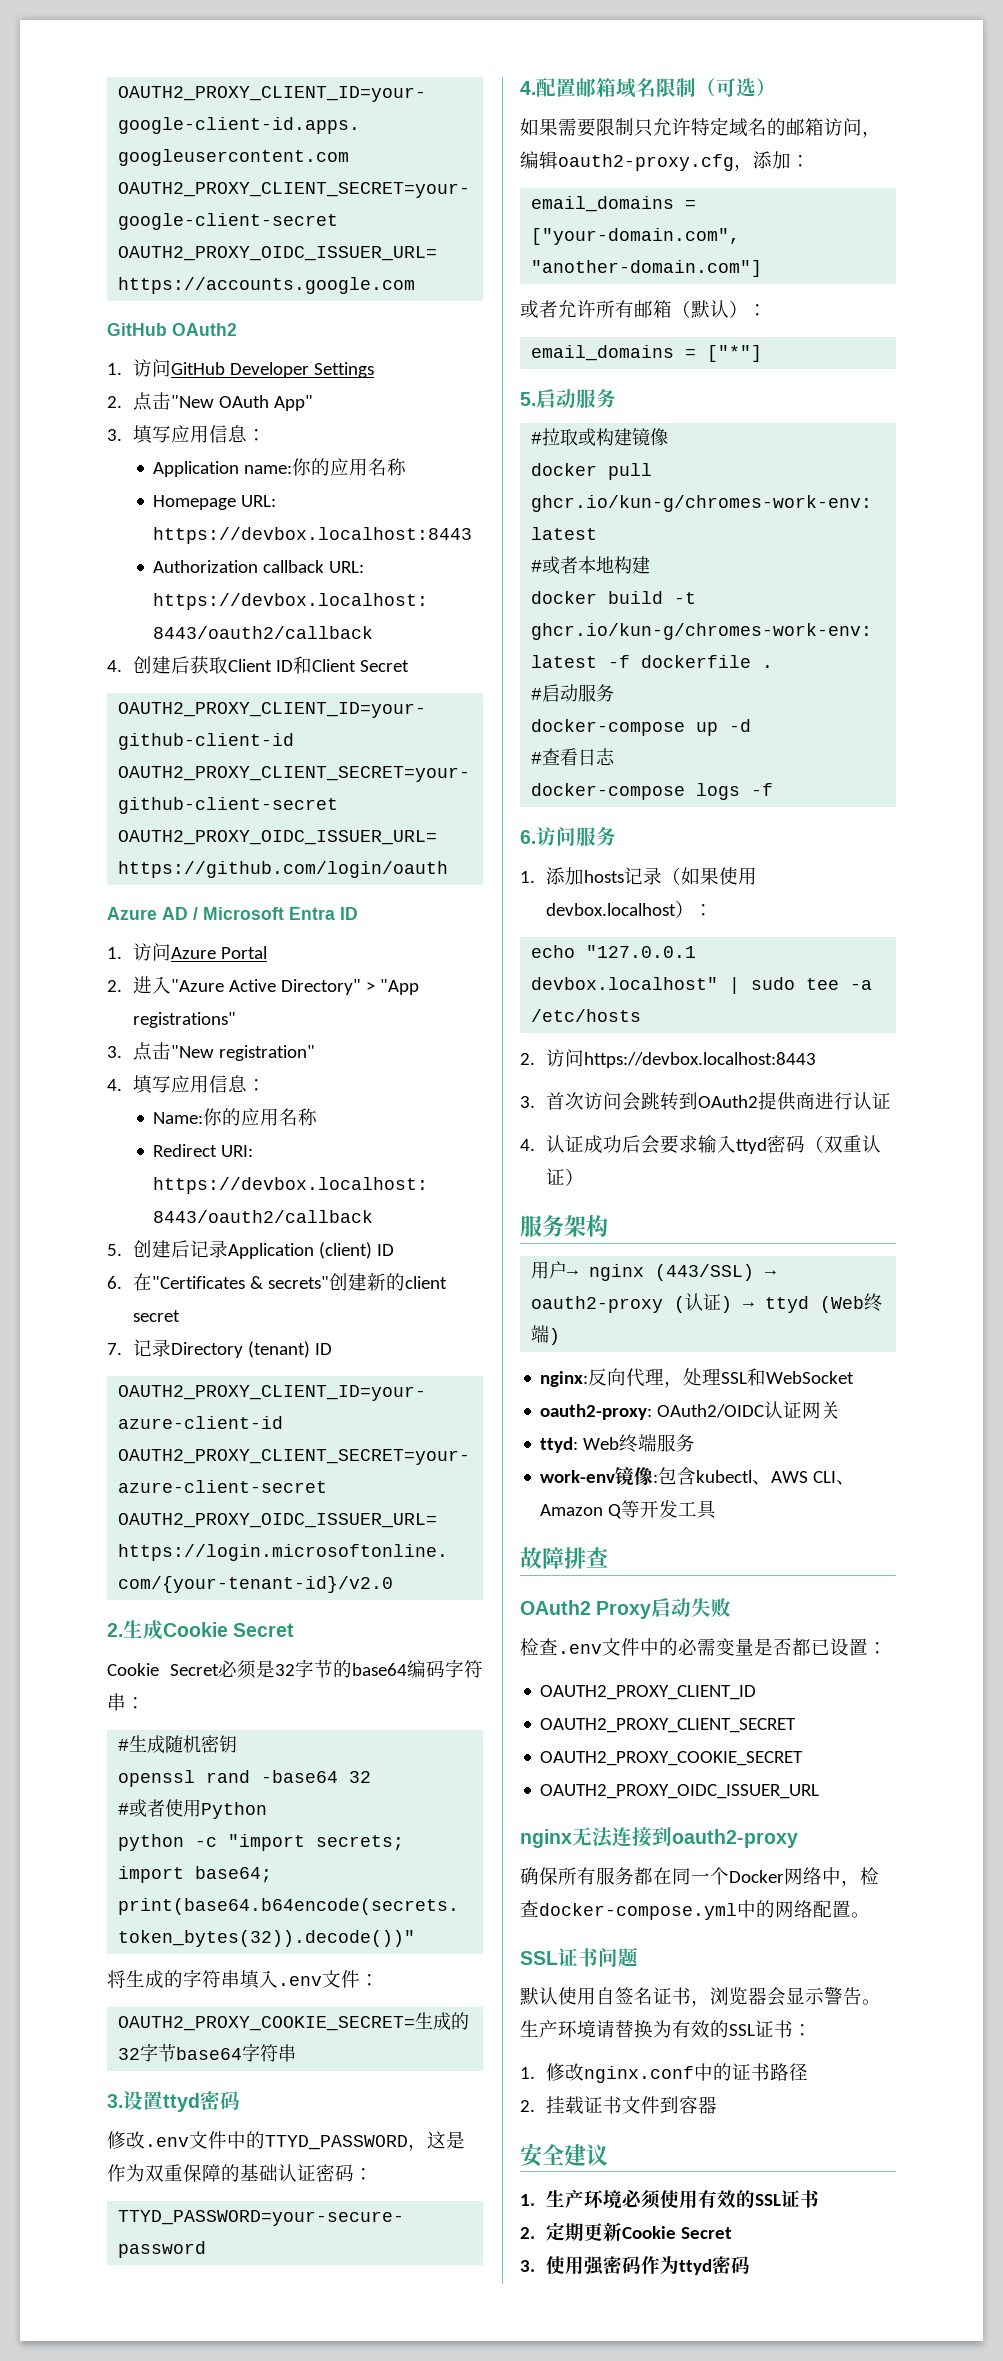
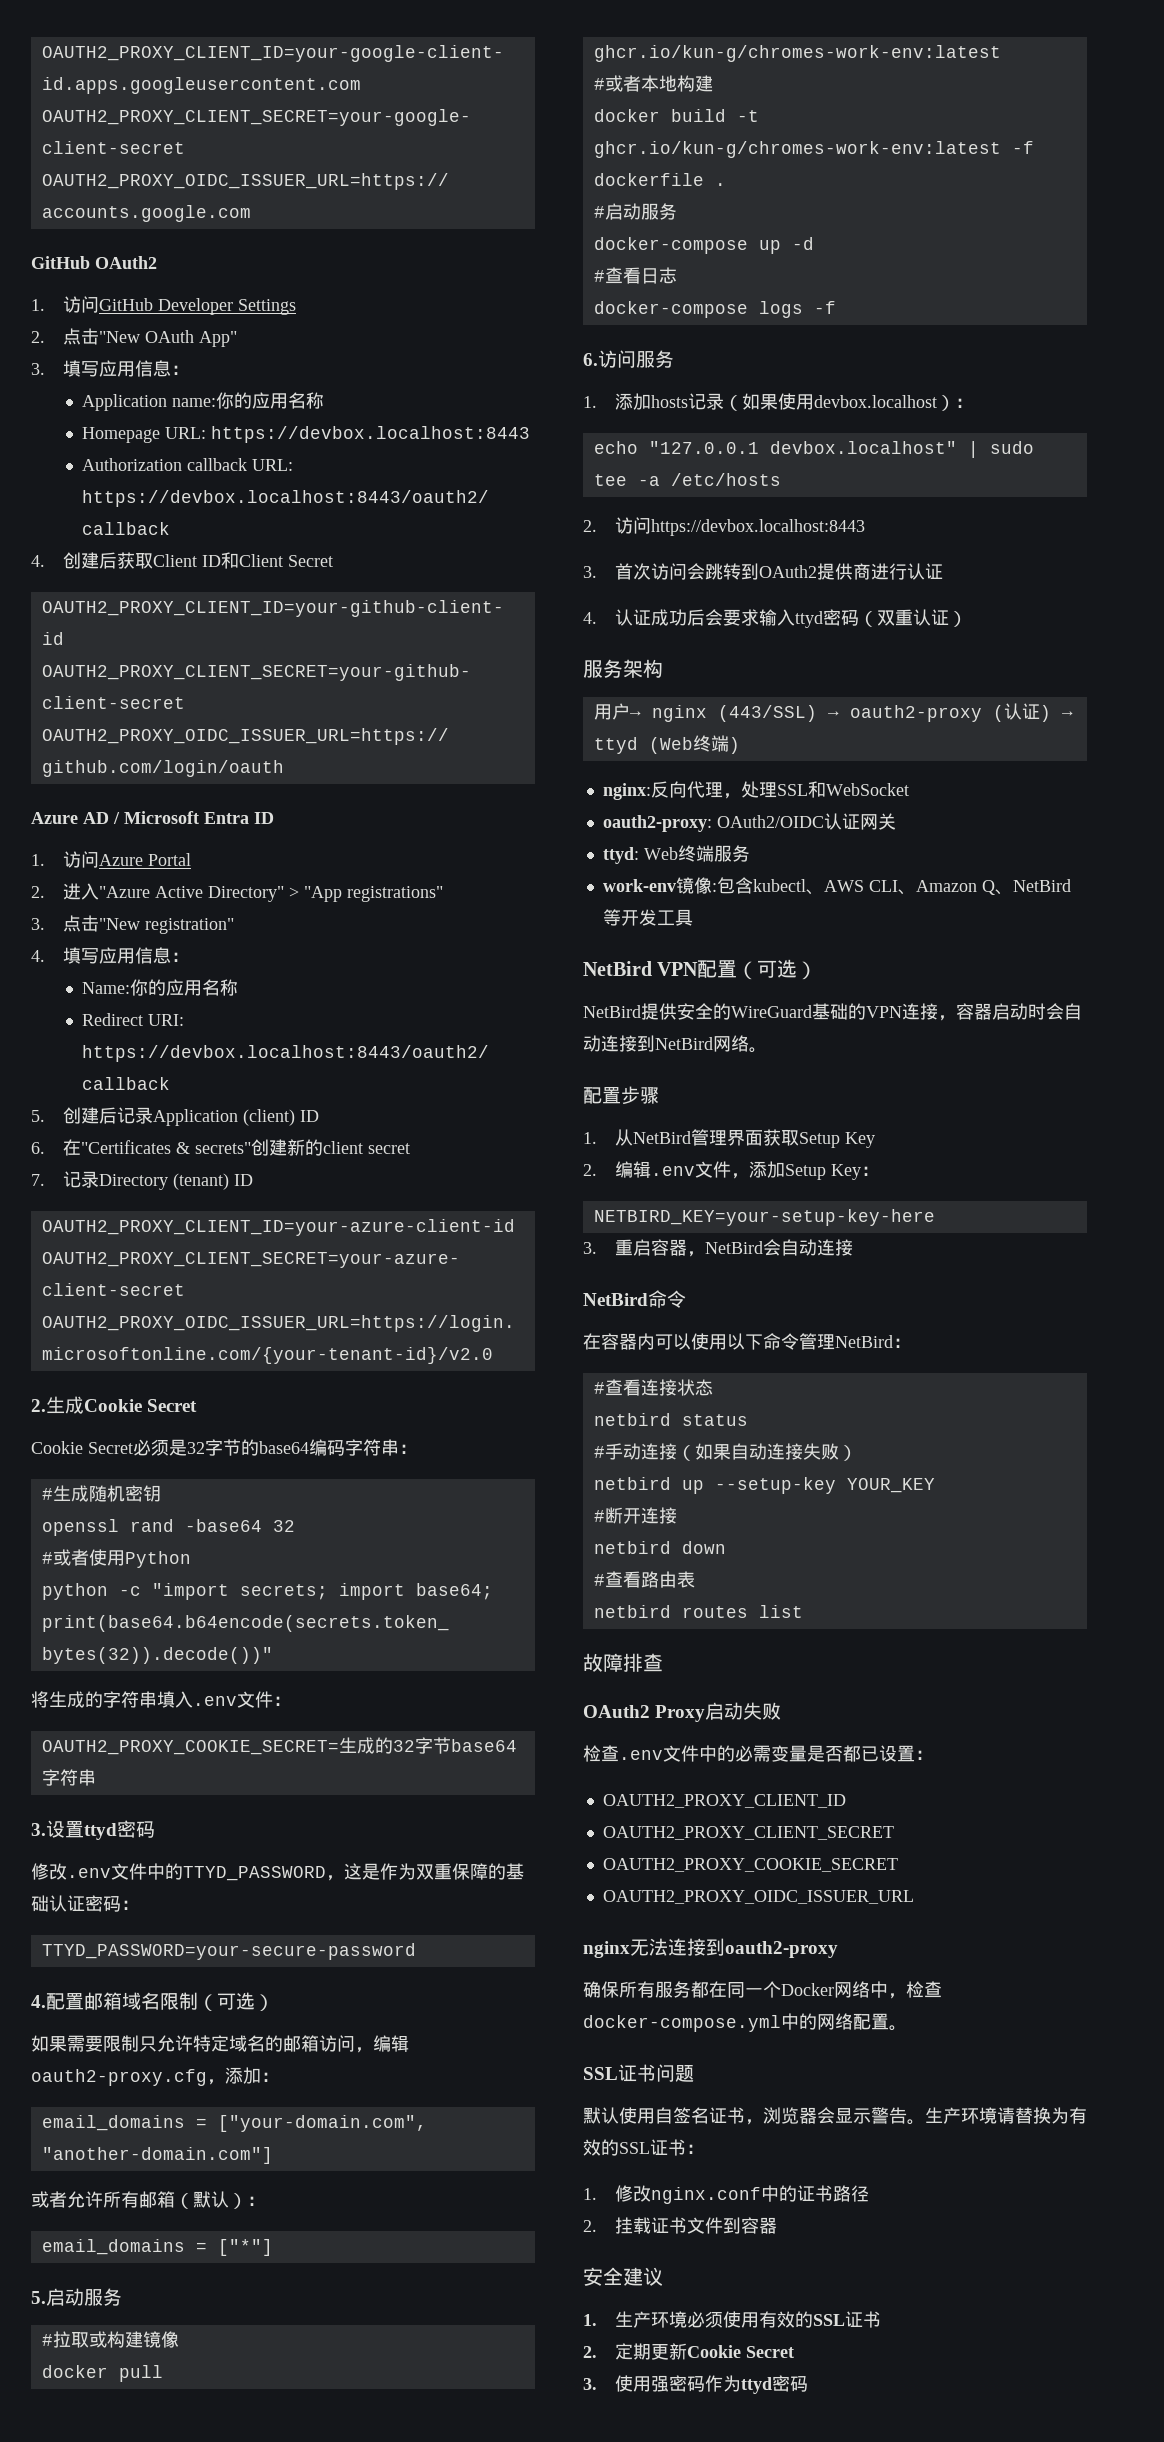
- work-env镜像:包含kubectl、AWS CLI、Amazon Q等开发工具
+ work-env镜像:包含kubectl、AWS CLI、Amazon Q、NetBird等开发工具
+ NetBird VPN配置（可选）
+ NetBird提供安全的WireGuard基础的VPN连接，容器启动时会自动连接到NetBird网络。
+ 配置步骤
+ 1.从NetBird管理界面获取Setup Key
+ 2.编辑.env文件，添加Setup Key：
+ NETBIRD_KEY=your-setup-key-here
+ 3.重启容器，NetBird会自动连接
+ NetBird命令
+ 在容器内可以使用以下命令管理NetBird：
+ #查看连接状态
+ netbird status
+ #手动连接（如果自动连接失败）
+ netbird up --setup-key YOUR_KEY
+ #断开连接
+ netbird down
+ #查看路由表
+ netbird routes list

